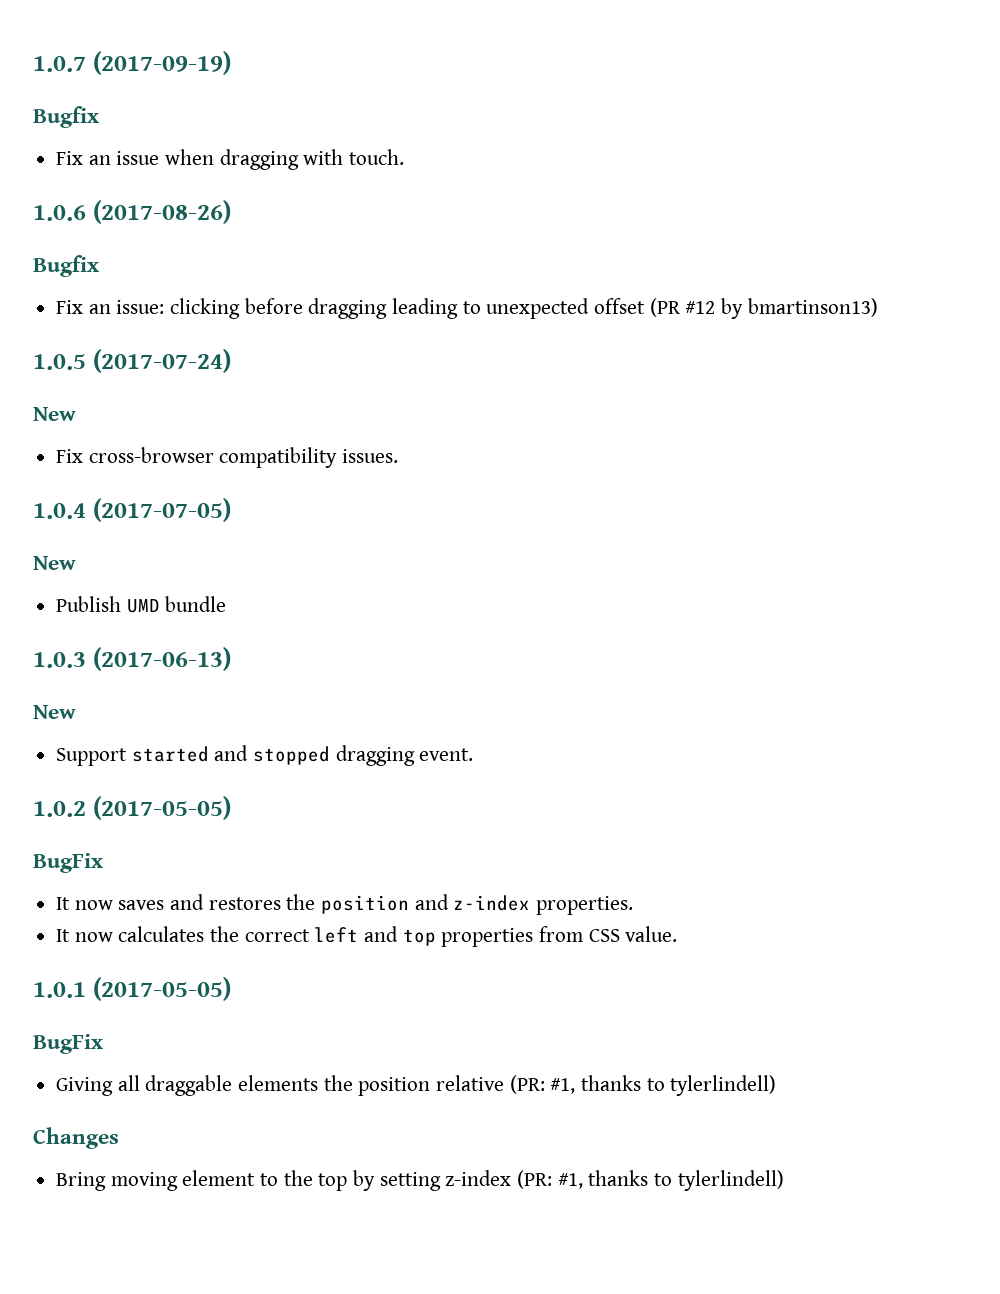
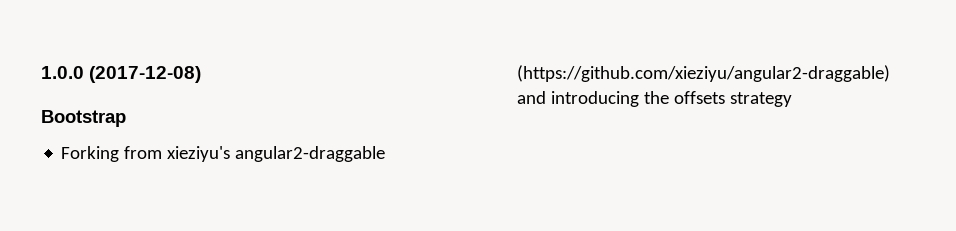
- 1.0.7 (2017-09-19)
- Bugfix
- Fix an issue when dragging with touch.
- 1.0.6 (2017-08-26)
- Bugfix
- Fix an issue: clicking before dragging leading to unexpected offset (PR #12 by bmartinson13)
- 1.0.5 (2017-07-24)
- New
- Fix cross-browser compatibility issues.
- 1.0.4 (2017-07-05)
- New
- Publish UMD bundle
- 1.0.3 (2017-06-13)
- New
- Support started and stopped dragging event.
- 1.0.2 (2017-05-05)
- BugFix
- It now saves and restores the position and z-index properties.
- It now calculates the correct left and top properties from CSS value.
- 1.0.1 (2017-05-05)
- BugFix
- Giving all draggable elements the position relative (PR: #1, thanks to tylerlindell)
- Changes
- Bring moving element to the top by setting z-index (PR: #1, thanks to tylerlindell)
+ 1.0.0 (2017-12-08)
+ Bootstrap
+ Forking from xieziyu's angular2-draggable (https://github.com/xieziyu/angular2-draggable) and introducing the offsets strategy

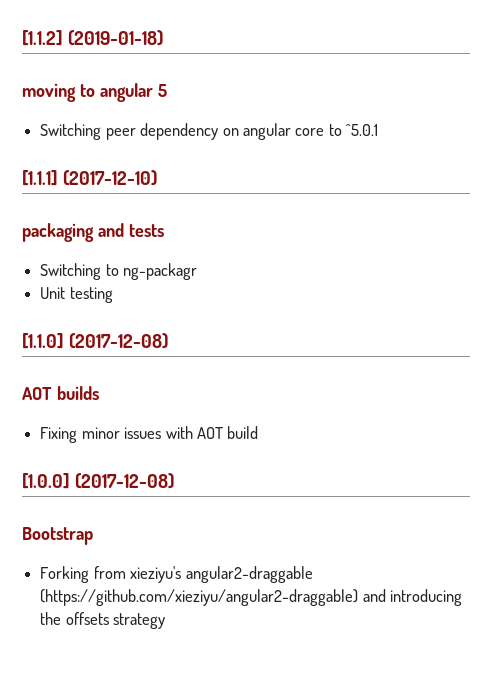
- 1.0.0 (2017-12-08)
+ [1.1.2] (2019-01-18)
+ moving to angular 5
+ Switching peer dependency on angular core to ^5.0.1
+ [1.1.1] (2017-12-10)
+ packaging and tests
+ Switching to ng-packagr
+ Unit testing
+ [1.1.0] (2017-12-08)
+ AOT builds
+ Fixing minor issues with AOT build
+ [1.0.0] (2017-12-08)

